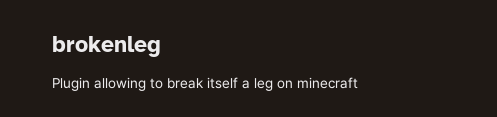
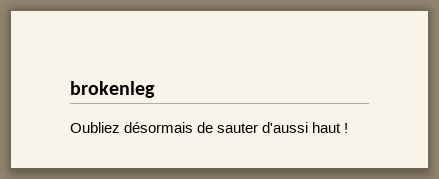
- Plugin allowing to break itself a leg on minecraft
+ Oubliez désormais de sauter d'aussi haut !

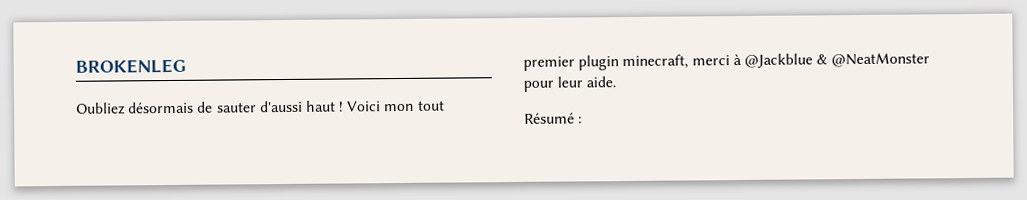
- brokenleg
+ BROKENLEG
+ Voici mon tout premier plugin minecraft, merci à @Jackblue & @NeatMonster pour leur aide.
+ Résumé :

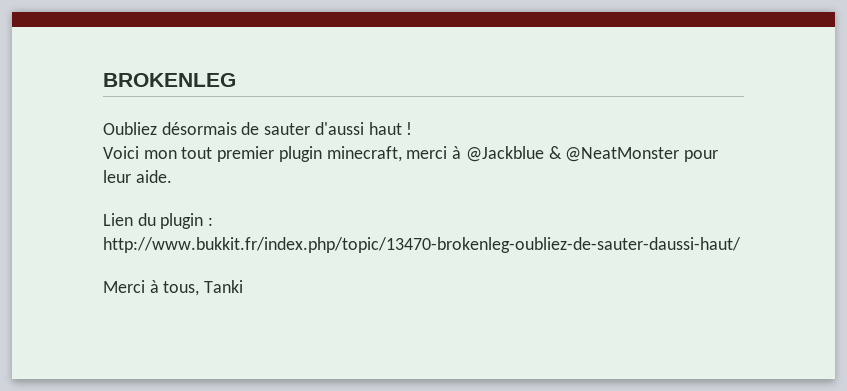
- Oubliez désormais de sauter d'aussi haut ! Voici mon tout premier plugin minecraft, merci à @Jackblue & @NeatMonster pour leur aide.
+ Oubliez désormais de sauter d'aussi haut !
+ Voici mon tout premier plugin minecraft, merci à @Jackblue & @NeatMonster pour leur aide.
- Résumé :
+ Lien du plugin : http://www.bukkit.fr/index.php/topic/13470-brokenleg-oubliez-de-sauter-daussi-haut/
+ Merci à tous, Tanki

